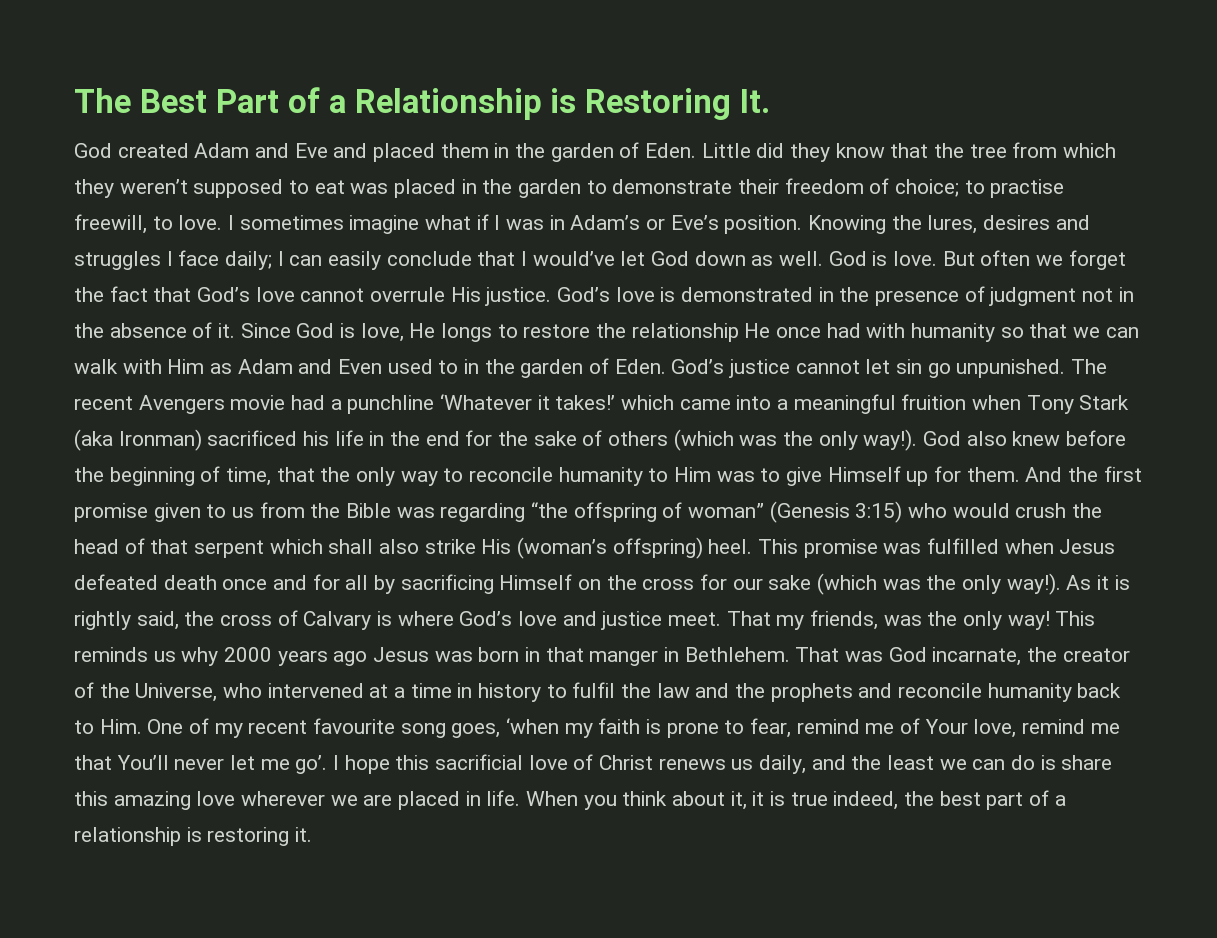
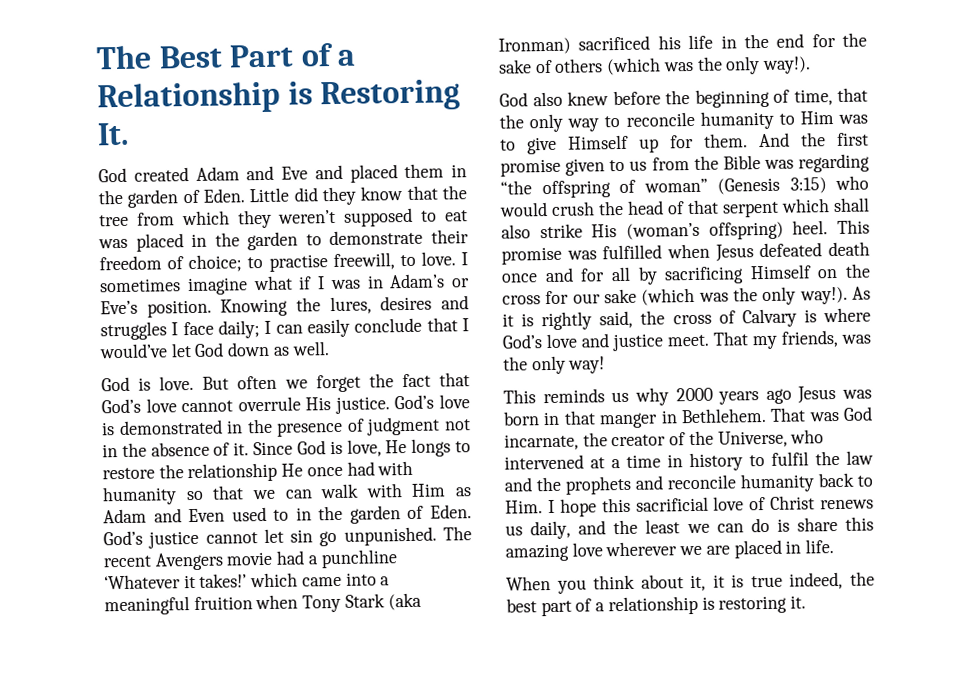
- Knowing the lures, desires and struggles I face daily; I can easily conclude that I would’ve let God down as well. God is love.
+ Knowing the lures, desires and struggles I face daily; I can easily conclude that I would’ve let God down as well.
+ God is love.
- The recent Avengers movie had a punchline ‘Whatever it takes!’ which came into a meaningful fruition when Tony Stark (aka Ironman) sacrificed his life in the end for the sake of others (which was the only way!). God also knew before the beginning of time, that the only way to reconcile humanity to Him was to give Himself up for them.
+ The recent Avengers movie had a punchline ‘Whatever it takes!’ which came into a meaningful fruition when Tony Stark (aka Ironman) sacrificed his life in the end for the sake of others (which was the only way!).
+ God also knew before the beginning of time, that the only way to reconcile humanity to Him was to give Himself up for them.
- That my friends, was the only way! This reminds us why 2000 years ago Jesus was born in that manger in Bethlehem.
+ That my friends, was the only way!
+ This reminds us why 2000 years ago Jesus was born in that manger in Bethlehem.
- That was God incarnate, the creator of the Universe, who intervened at a time in history to fulfil the law and the prophets and reconcile humanity back to Him. One of my recent favourite song goes, ‘when my faith is prone to fear, remind me of Your love, remind me that You’ll never let me go’. I hope this sacrificial love of Christ renews us daily, and the least we can do is share this amazing love wherever we are placed in life. When you think about it, it is true indeed, the best part of a relationship is restoring it.
+ That was God incarnate, the creator of the Universe, who intervened at a time in history to fulfil the law and the prophets and reconcile humanity back to Him. I hope this sacrificial love of Christ renews us daily, and the least we can do is share this amazing love wherever we are placed in life.
+ When you think about it, it is true indeed, the best part of a relationship is restoring it.

